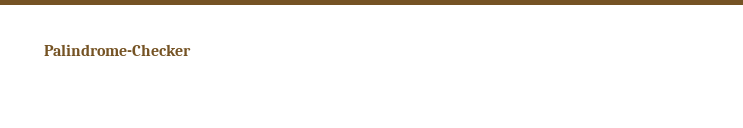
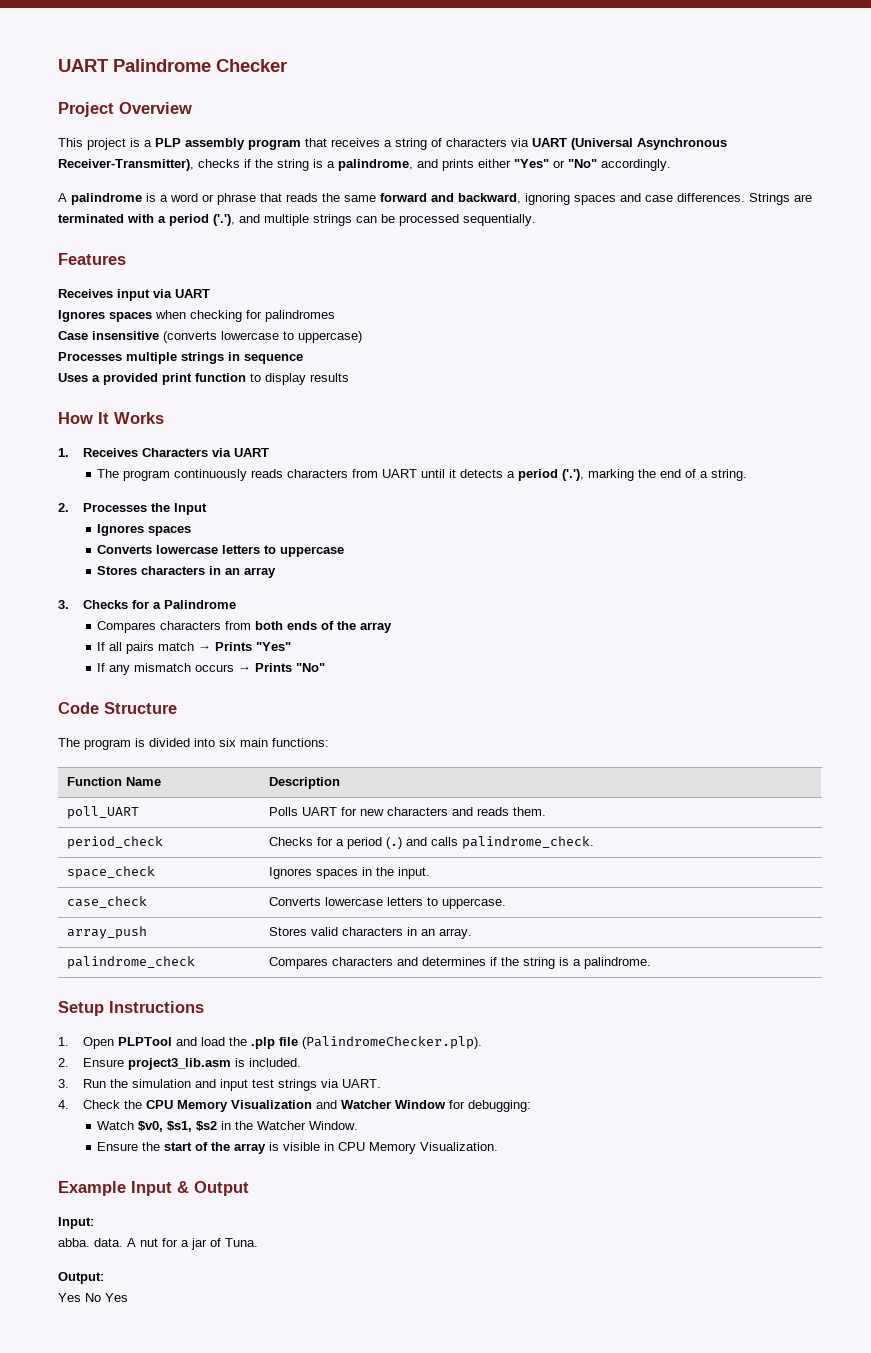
- Palindrome-Checker
+ UART Palindrome Checker
+ Project Overview
+ This project is a PLP assembly program that receives a string of characters via UART (Universal Asynchronous Receiver-Transmitter), checks if the string is a palindrome, and prints either "Yes" or "No" accordingly.
+ A palindrome is a word or phrase that reads the same forward and backward, ignoring spaces and case differences. Strings are terminated with a period ('.'), and multiple strings can be processed sequentially.
+ Features
+ Receives input via UART
+ Ignores spaces when checking for palindromes
+ Case insensitive (converts lowercase to uppercase)
+ Processes multiple strings in sequence
+ Uses a provided print function to display results
+ How It Works
+ 1. Receives Characters via UART
+ The program continuously reads characters from UART until it detects a period ('.'), marking the end of a string.
+ 2. Processes the Input
+ Ignores spaces
+ Converts lowercase letters to uppercase
+ Stores characters in an array
+ 3. Checks for a Palindrome
+ Compares characters from both ends of the array
+ If all pairs match → Prints "Yes"
+ If any mismatch occurs → Prints "No"
+ Code Structure
+ The program is divided into six main functions:
+ Function Name | Description
+ poll_UART | Polls UART for new characters and reads them.
+ period_check | Checks for a period (.) and calls palindrome_check.
+ space_check | Ignores spaces in the input.
+ case_check | Converts lowercase letters to uppercase.
+ array_push | Stores valid characters in an array.
+ palindrome_check | Compares characters and determines if the string is a palindrome.
+ Setup Instructions
+ 1. Open PLPTool and load the .plp file (PalindromeChecker.plp).
+ 2. Ensure project3_lib.asm is included.
+ 3. Run the simulation and input test strings via UART.
+ 4. Check the CPU Memory Visualization and Watcher Window for debugging:
+ Watch $v0, $s1, $s2 in the Watcher Window.
+ Ensure the start of the array is visible in CPU Memory Visualization.
+ Example Input & Output
+ Input:
+ abba. data. A nut for a jar of Tuna.
+ Output:
+ Yes No Yes

